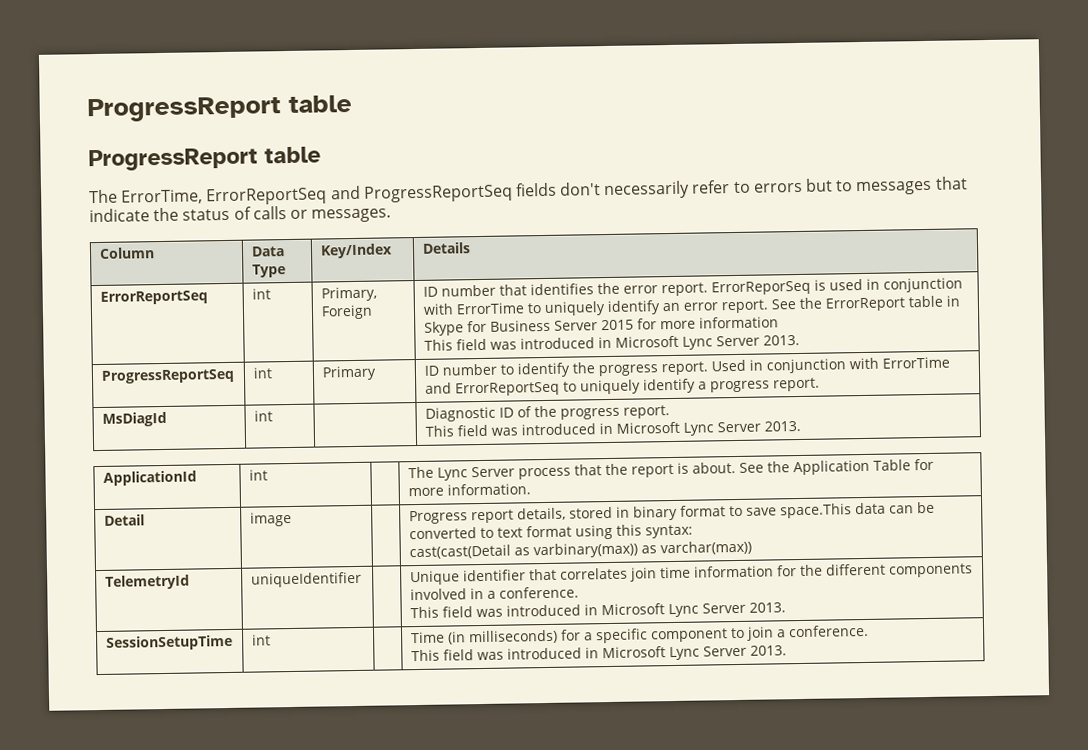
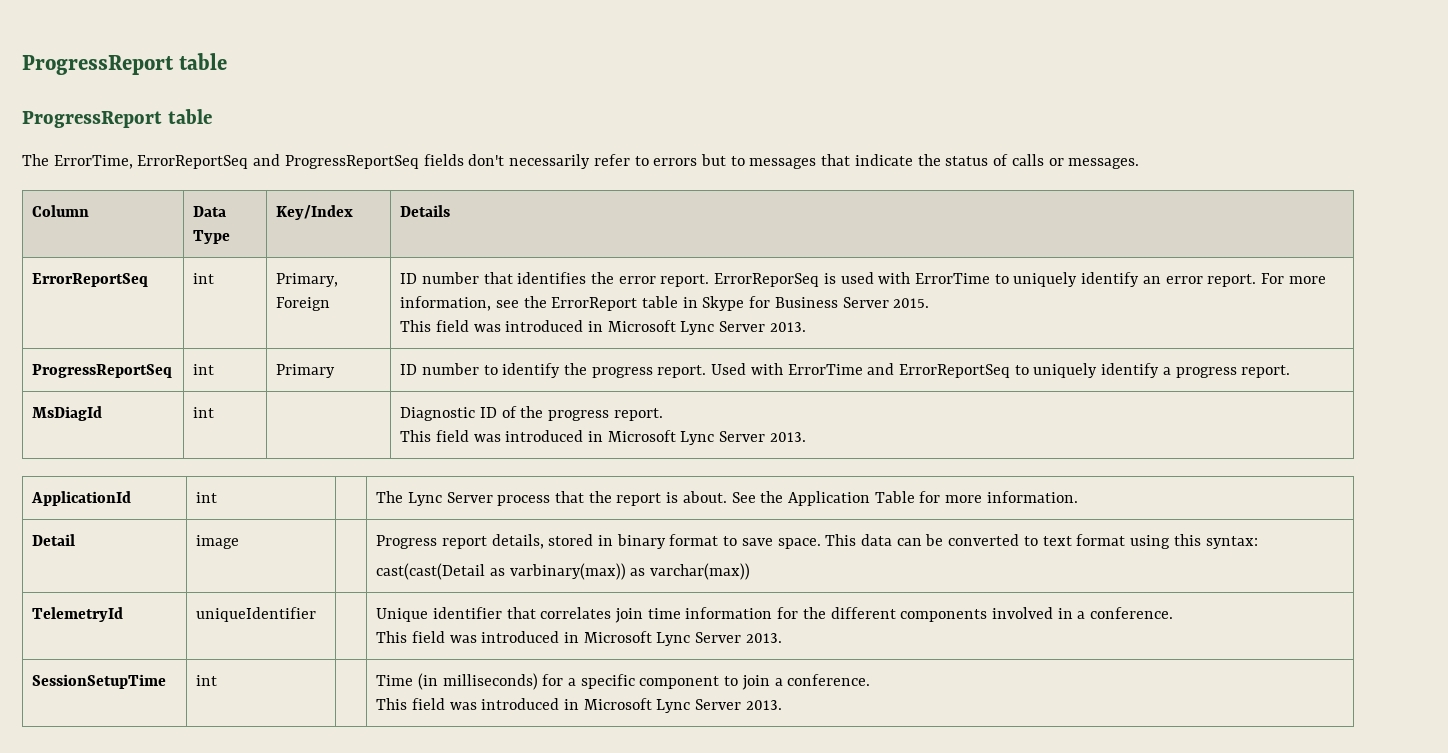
- ErrorReporSeq is used in conjunction with ErrorTime to uniquely identify an error report.
+ ErrorReporSeq is used with ErrorTime to uniquely identify an error report.
- See the ErrorReport table in Skype for Business Server 2015 for more information
+ For more information, see the ErrorReport table in Skype for Business Server 2015.
- ProgressReportSeq | int | Primary | ID number to identify the progress report. Used in conjunction with ErrorTime and ErrorReportSeq to uniquely identify a progress report.
+ ProgressReportSeq | int | Primary | ID number to identify the progress report. Used with ErrorTime and ErrorReportSeq to uniquely identify a progress report.
- Detail | image | | Progress report details, stored in binary format to save space.This data can be converted to text format using this syntax:
+ Detail | image | | Progress report details, stored in binary format to save space. This data can be converted to text format using this syntax:

